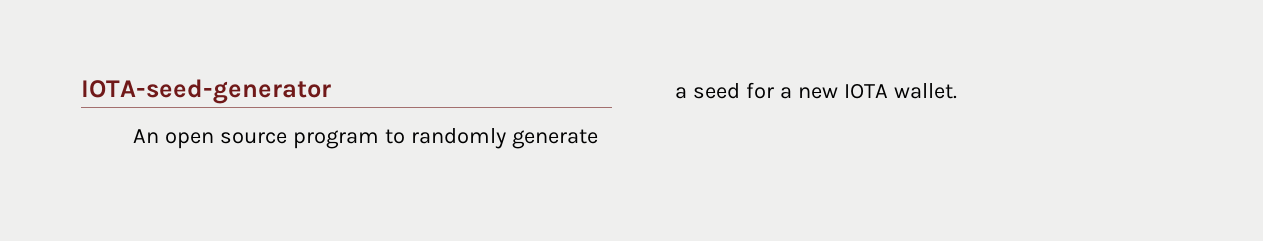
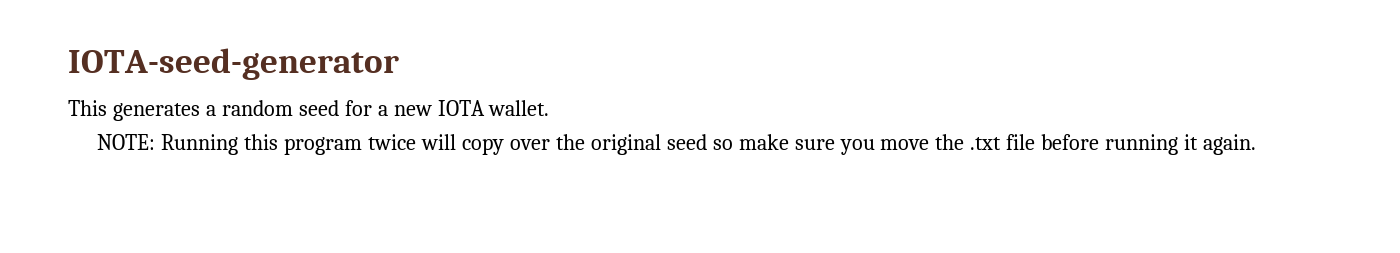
- An open source program to randomly generate a seed for a new IOTA wallet.
+ This generates a random seed for a new IOTA wallet.
+ NOTE: Running this program twice will copy over the original seed so make sure you move the .txt file before running it again.

